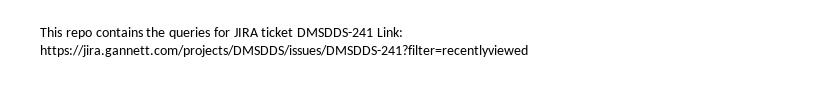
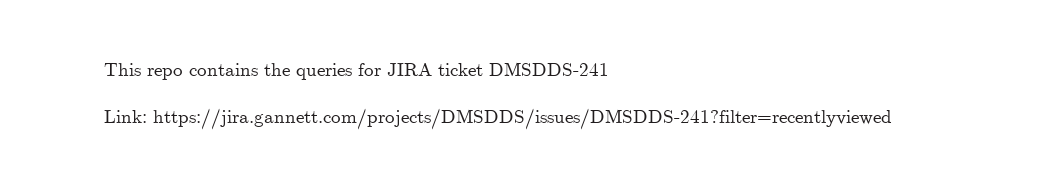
- This repo contains the queries for JIRA ticket DMSDDS-241 Link: https://jira.gannett.com/projects/DMSDDS/issues/DMSDDS-241?filter=recentlyviewed
+ This repo contains the queries for JIRA ticket DMSDDS-241
+ Link: https://jira.gannett.com/projects/DMSDDS/issues/DMSDDS-241?filter=recentlyviewed

